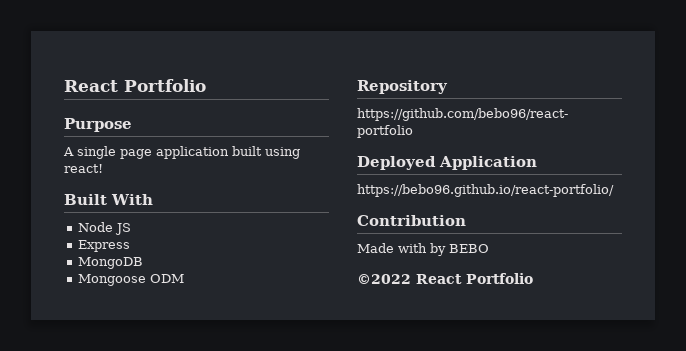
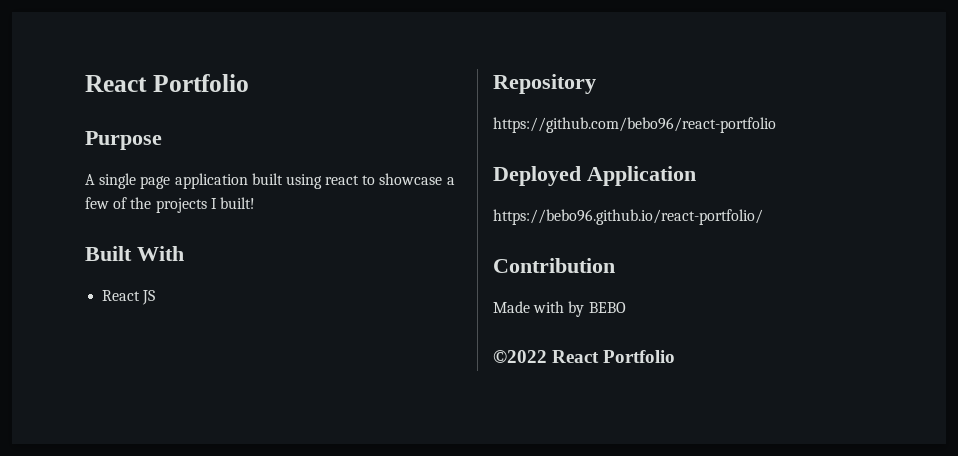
- A single page application built using react!
+ A single page application built using react to showcase a few of the projects I built!
- Node JS
+ React JS
- Express
- MongoDB
- Mongoose ODM

